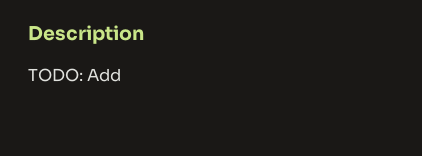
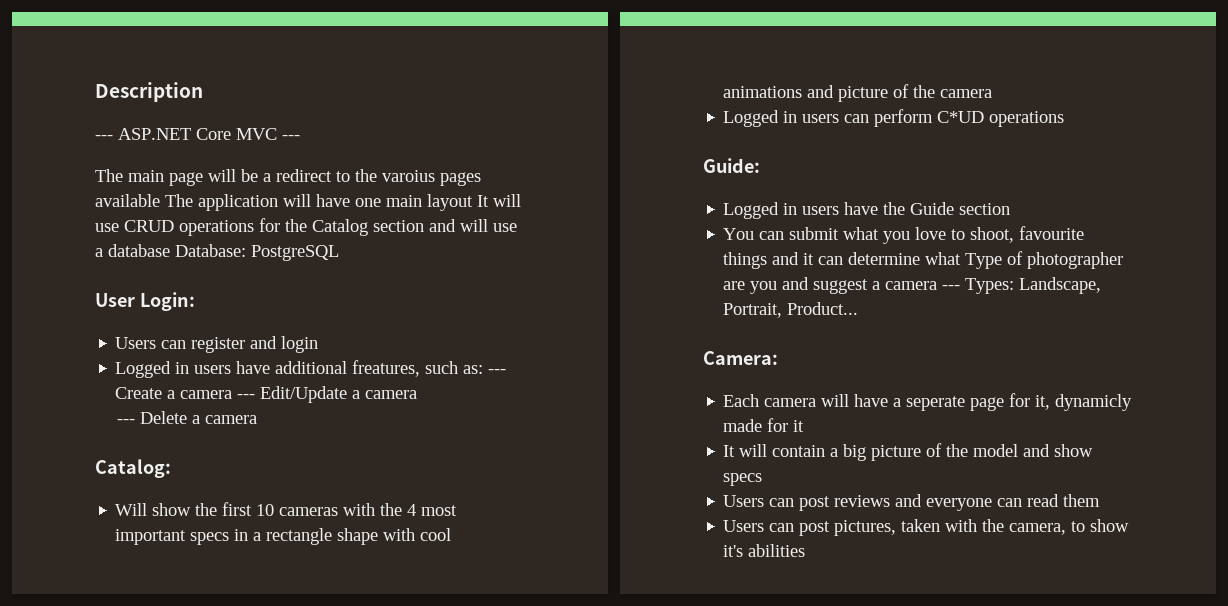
- TODO: Add
+ --- ASP.NET Core MVC ---
+ The main page will be a redirect to the varoius pages available The application will have one main layout It will use CRUD operations for the Catalog section and will use a database Database: PostgreSQL
+ User Login:
+ Users can register and login
+ Logged in users have additional freatures, such as: --- Create a camera --- Edit/Update a camera
+ --- Delete a camera
+ Catalog:
+ Will show the first 10 cameras with the 4 most important specs in a rectangle shape with cool animations and picture of the camera
+ Logged in users can perform C*UD operations
+ Guide:
+ Logged in users have the Guide section
+ You can submit what you love to shoot, favourite things and it can determine what Type of photographer are you and suggest a camera --- Types: Landscape, Portrait, Product...
+ Camera:
+ Each camera will have a seperate page for it, dynamicly made for it
+ It will contain a big picture of the model and show specs
+ Users can post reviews and everyone can read them
+ Users can post pictures, taken with the camera, to show it's abilities

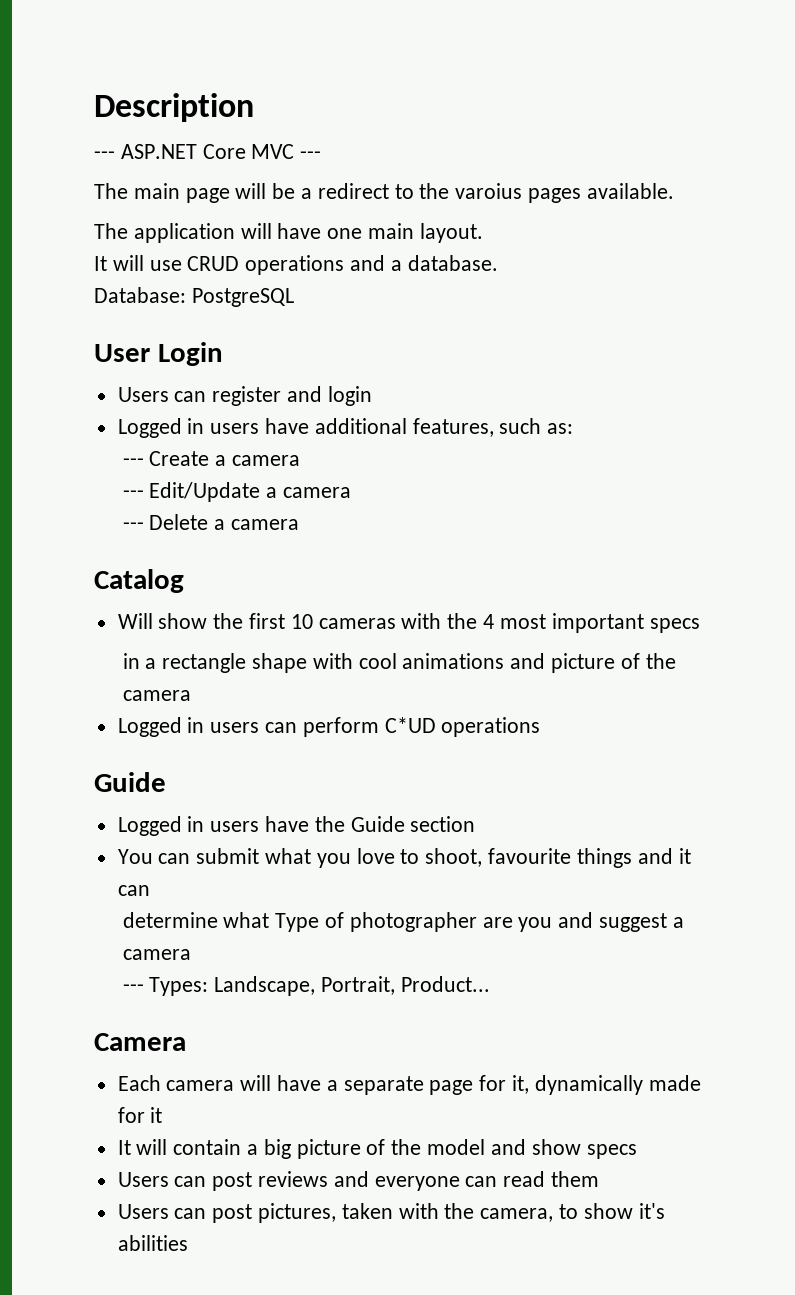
- The main page will be a redirect to the varoius pages available The application will have one main layout It will use CRUD operations for the Catalog section and will use a database Database: PostgreSQL
+ The main page will be a redirect to the varoius pages available.
+ The application will have one main layout.
+ It will use CRUD operations and a database.
+ Database: PostgreSQL
- User Login:
+ User Login
- Logged in users have additional freatures, such as: --- Create a camera --- Edit/Update a camera
+ Logged in users have additional features, such as:
+ --- Create a camera
+ --- Edit/Update a camera
- Catalog:
+ Catalog
- Will show the first 10 cameras with the 4 most important specs in a rectangle shape with cool animations and picture of the camera
+ Will show the first 10 cameras with the 4 most important specs
+ in a rectangle shape with cool animations and picture of the camera
  Logged in users can perform C*UD operations
- Guide:
+ Guide
- You can submit what you love to shoot, favourite things and it can determine what Type of photographer are you and suggest a camera --- Types: Landscape, Portrait, Product...
+ You can submit what you love to shoot, favourite things and it can
+ determine what Type of photographer are you and suggest a camera
+ --- Types: Landscape, Portrait, Product...
- Camera:
+ Camera
- Each camera will have a seperate page for it, dynamicly made for it
+ Each camera will have a separate page for it, dynamically made for it

